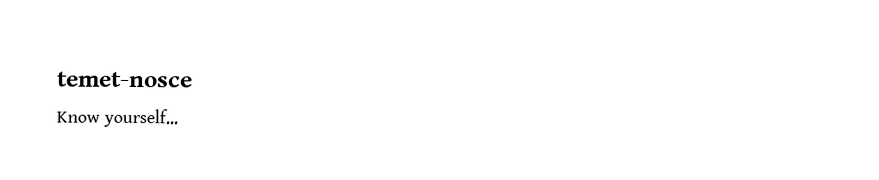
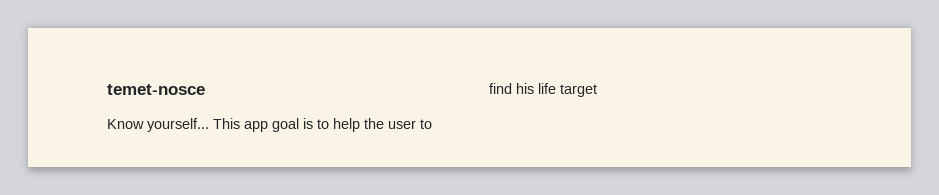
+ This app goal is to help the user to find his life target

